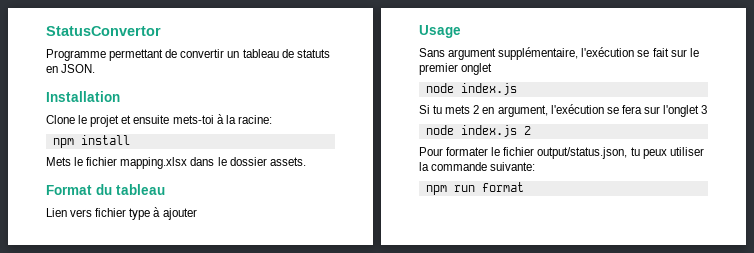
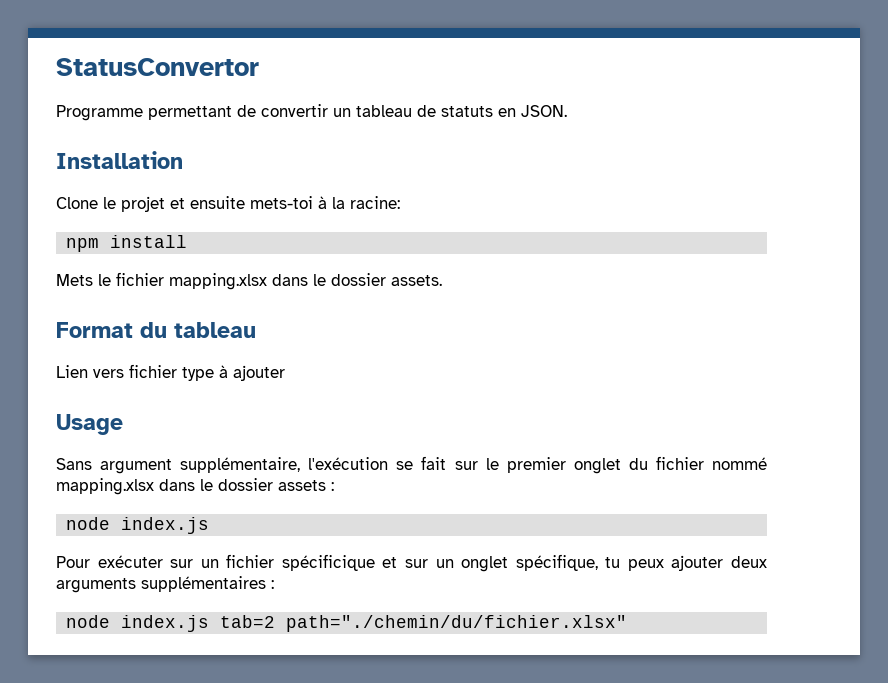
- Sans argument supplémentaire, l'exécution se fait sur le premier onglet
+ Sans argument supplémentaire, l'exécution se fait sur le premier onglet du fichier nommé mapping.xlsx dans le dossier assets :
  node index.js
- Si tu mets 2 en argument, l'exécution se fera sur l'onglet 3
- node index.js 2
- Pour formater le fichier output/status.json, tu peux utiliser la commande suivante:
- npm run format
+ Pour exécuter sur un fichier spécificique et sur un onglet spécifique, tu peux ajouter deux arguments supplémentaires :
+ node index.js tab=2 path="./chemin/du/fichier.xlsx"

